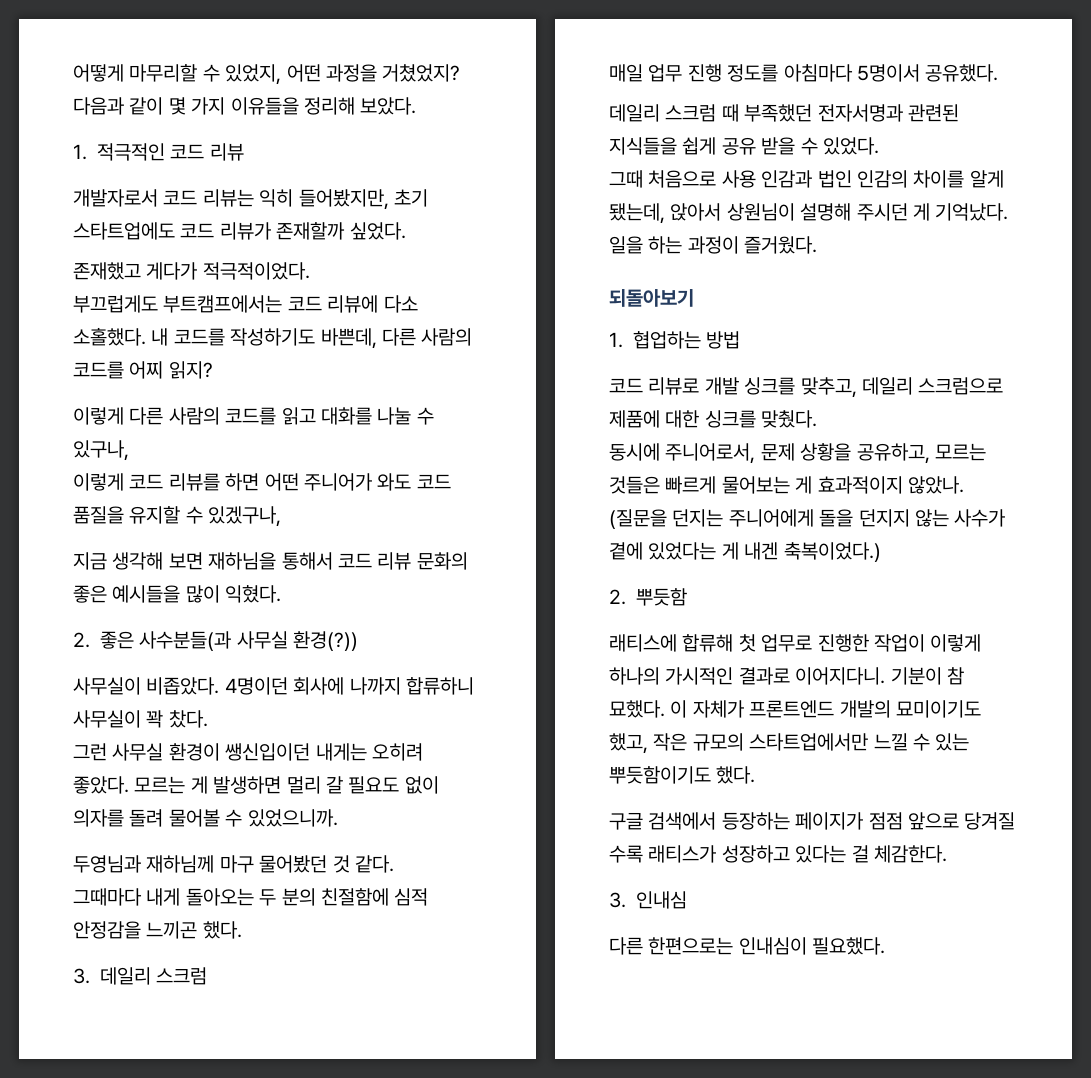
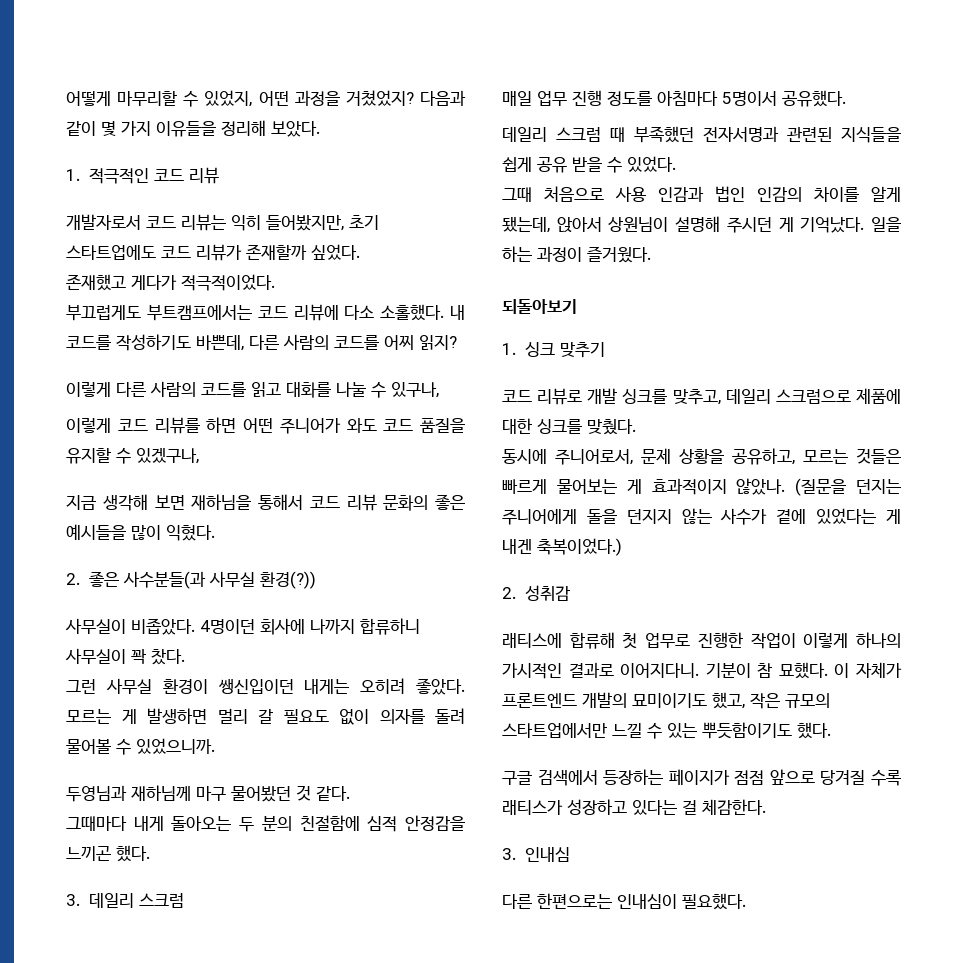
- 1. 협업하는 방법
+ 1. 싱크 맞추기
- 2. 뿌듯함
+ 2. 성취감

